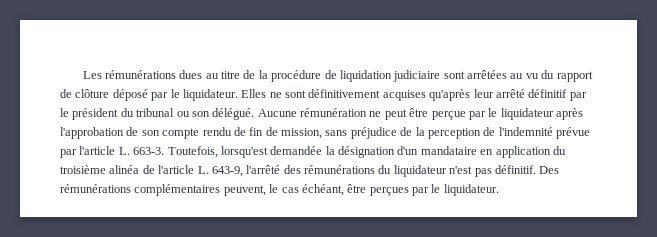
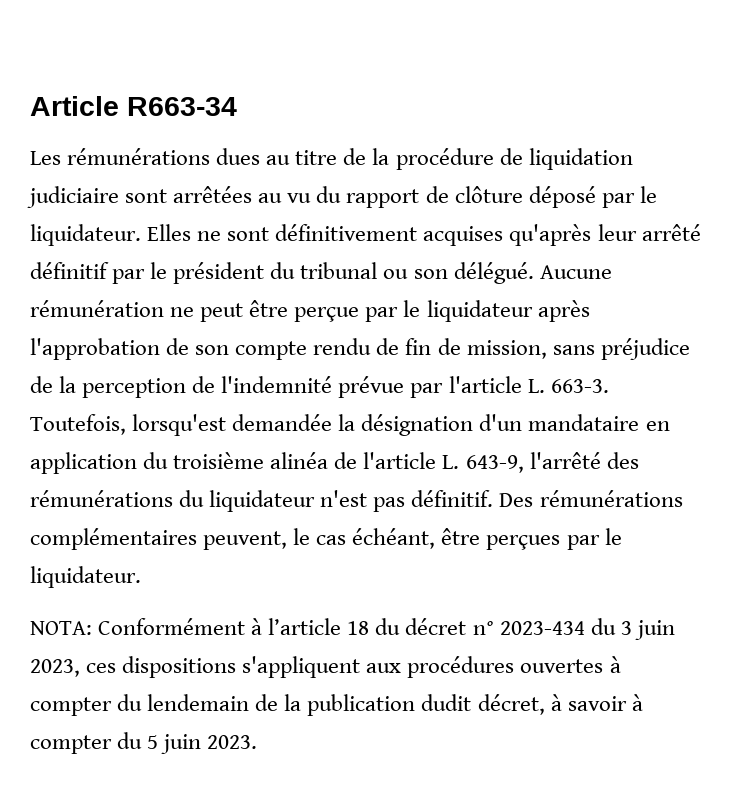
+ Article R663-34
+ NOTA: Conformément à l’article 18 du décret n° 2023-434 du 3 juin 2023, ces dispositions s'appliquent aux procédures ouvertes à compter du lendemain de la publication dudit décret, à savoir à compter du 5 juin 2023.

